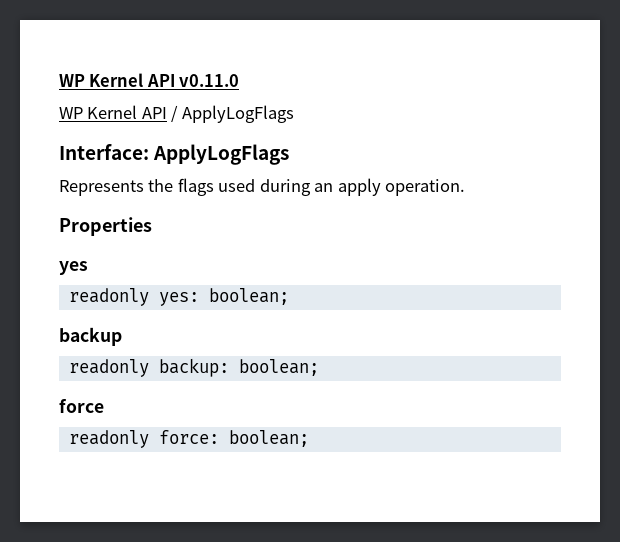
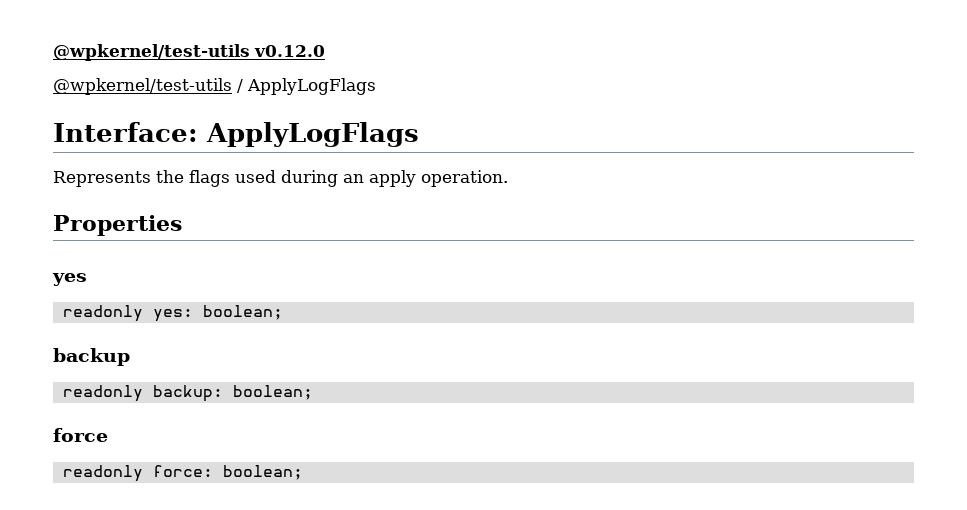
- WP Kernel API v0.11.0
- WP Kernel API / ApplyLogFlags
+ @wpkernel/test-utils v0.12.0
+ @wpkernel/test-utils / ApplyLogFlags

